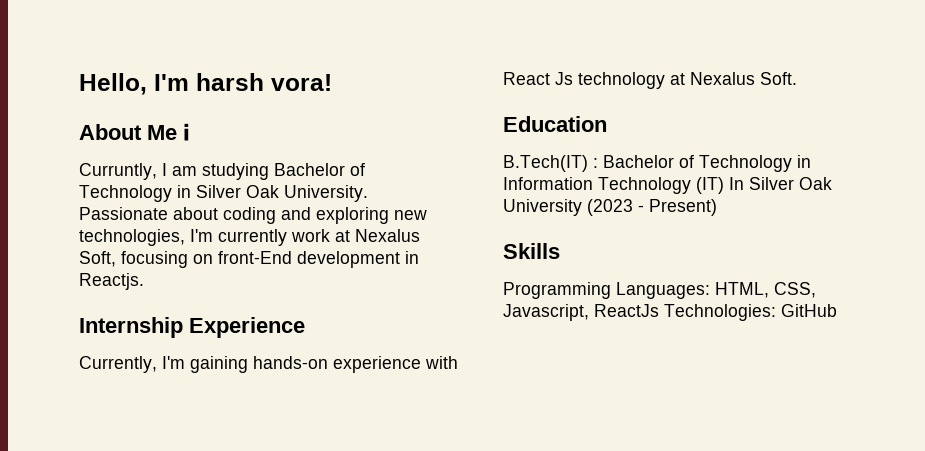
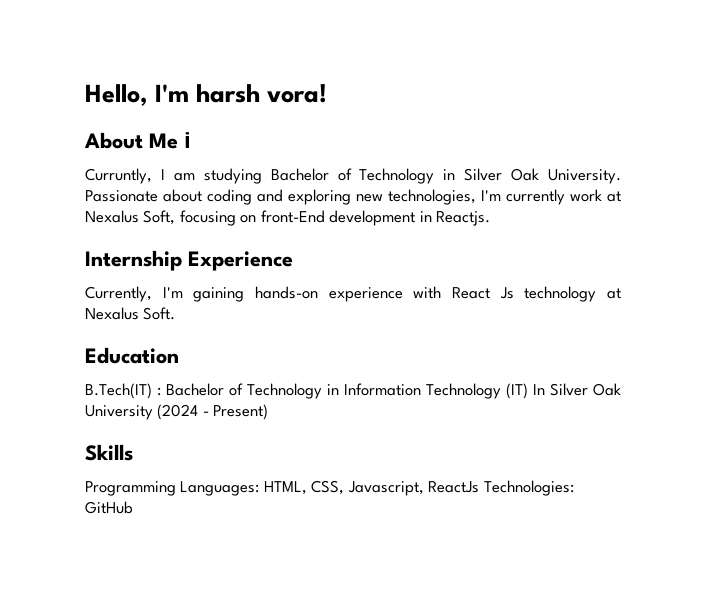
- B.Tech(IT) : Bachelor of Technology in Information Technology (IT) In Silver Oak University (2023 - Present)
+ B.Tech(IT) : Bachelor of Technology in Information Technology (IT) In Silver Oak University (2024 - Present)

